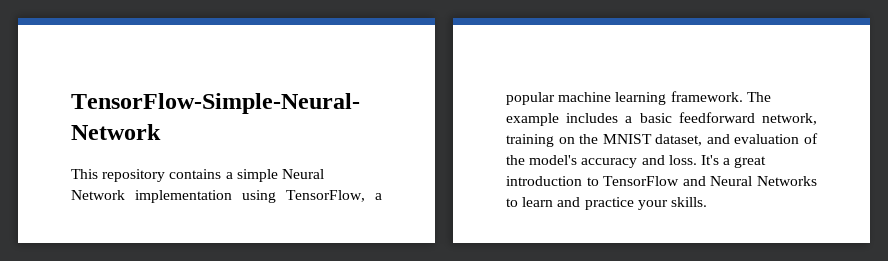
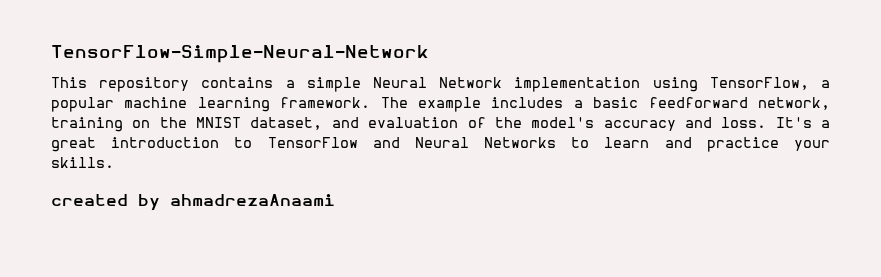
+ created by ahmadrezaAnaami

